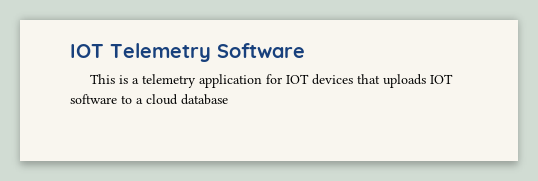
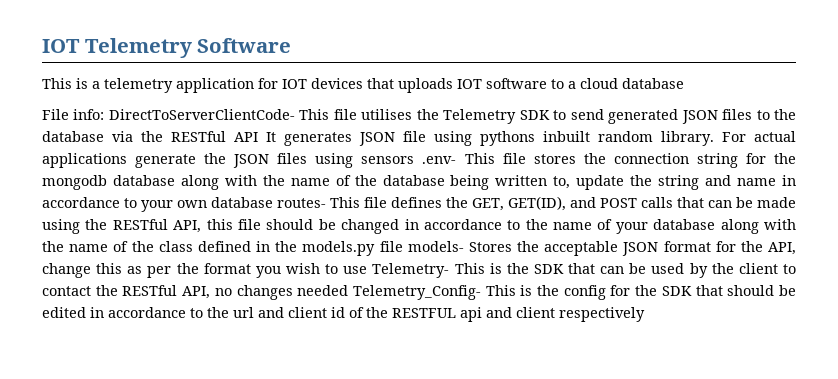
+ File info: DirectToServerClientCode- This file utilises the Telemetry SDK to send generated JSON files to the database via the RESTful API It generates JSON file using pythons inbuilt random library. For actual applications generate the JSON files using sensors .env- This file stores the connection string for the mongodb database along with the name of the database being written to, update the string and name in accordance to your own database routes- This file defines the GET, GET(ID), and POST calls that can be made using the RESTful API, this file should be changed in accordance to the name of your database along with the name of the class defined in the models.py file models- Stores the acceptable JSON format for the API, change this as per the format you wish to use Telemetry- This is the SDK that can be used by the client to contact the RESTful API, no changes needed Telemetry_Config- This is the config for the SDK that should be edited in accordance to the url and client id of the RESTFUL api and client respectively

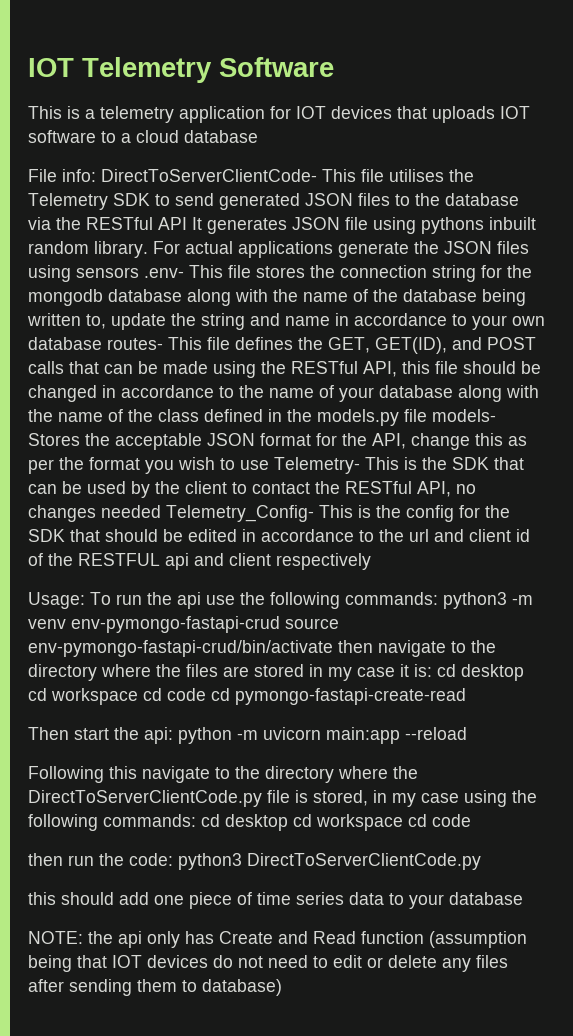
+ Usage: To run the api use the following commands: python3 -m venv env-pymongo-fastapi-crud source env-pymongo-fastapi-crud/bin/activate then navigate to the directory where the files are stored in my case it is: cd desktop cd workspace cd code cd pymongo-fastapi-create-read
+ Then start the api: python -m uvicorn main:app --reload
+ Following this navigate to the directory where the DirectToServerClientCode.py file is stored, in my case using the following commands: cd desktop cd workspace cd code
+ then run the code: python3 DirectToServerClientCode.py
+ this should add one piece of time series data to your database
+ NOTE: the api only has Create and Read function (assumption being that IOT devices do not need to edit or delete any files after sending them to database)

